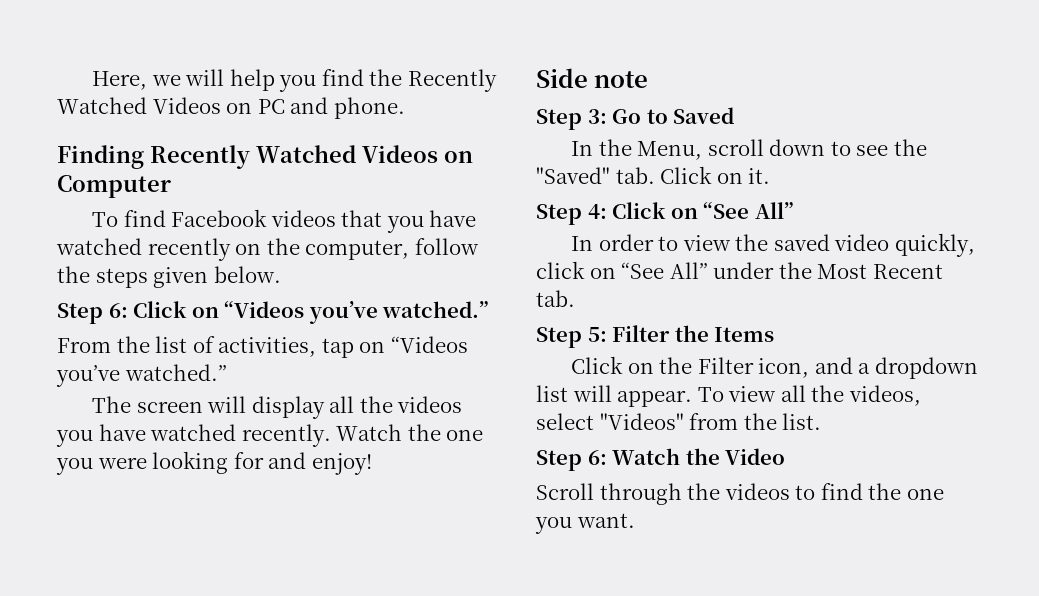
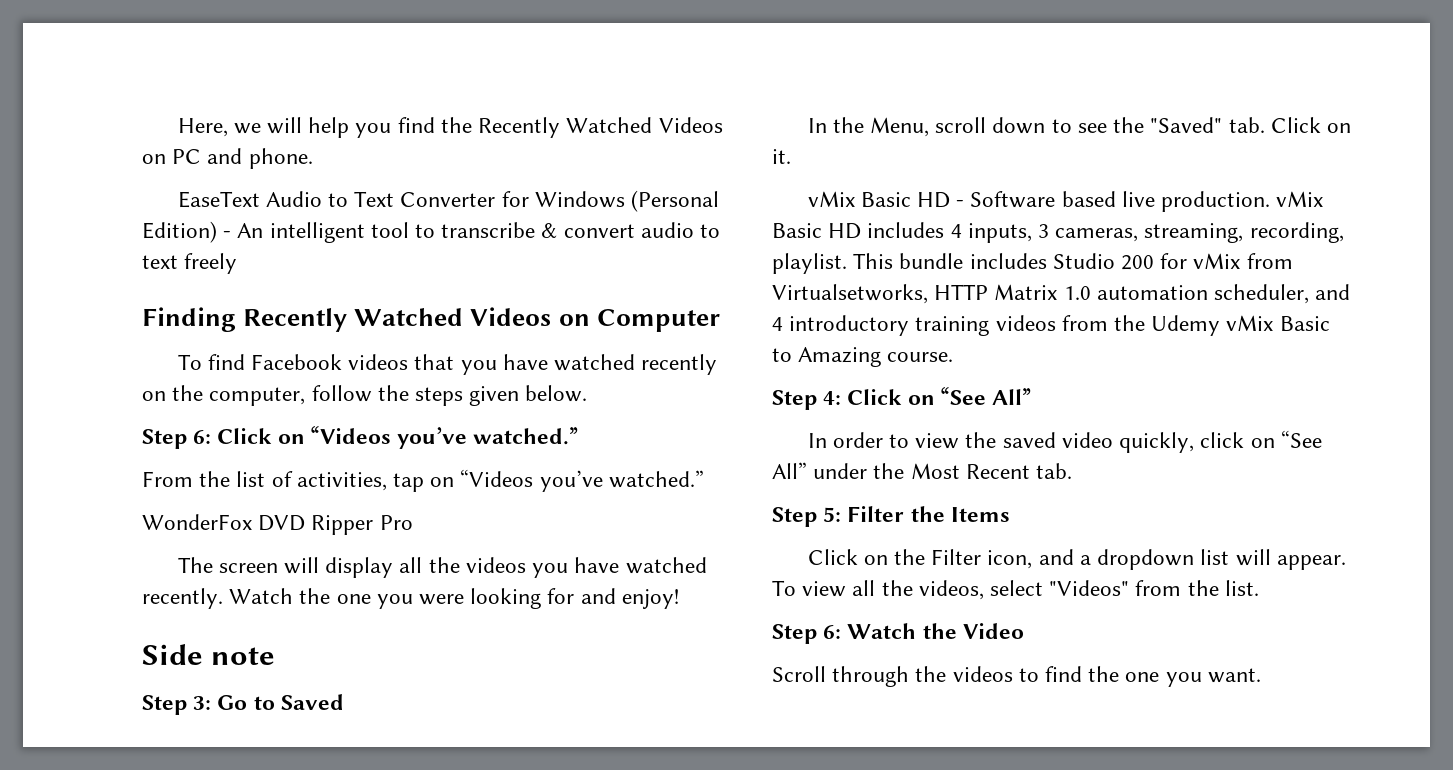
+ EaseText Audio to Text Converter for Windows (Personal Edition) - An intelligent tool to transcribe & convert audio to text freely
+ WonderFox DVD Ripper Pro
+ vMix Basic HD - Software based live production. vMix Basic HD includes 4 inputs, 3 cameras, streaming, recording, playlist. This bundle includes Studio 200 for vMix from Virtualsetworks, HTTP Matrix 1.0 automation scheduler, and 4 introductory training videos from the Udemy vMix Basic to Amazing course.

